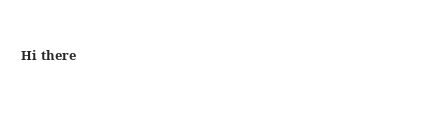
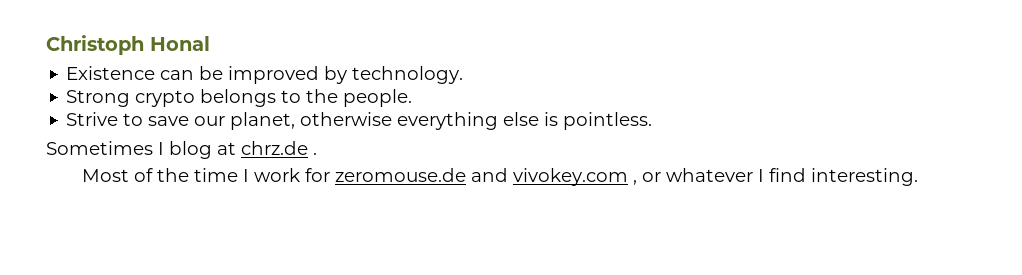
- Hi there
+ Christoph Honal
+ Existence can be improved by technology.
+ Strong crypto belongs to the people.
+ Strive to save our planet, otherwise everything else is pointless.
+ Sometimes I blog at chrz.de .
+ Most of the time I work for zeromouse.de and vivokey.com , or whatever I find interesting.

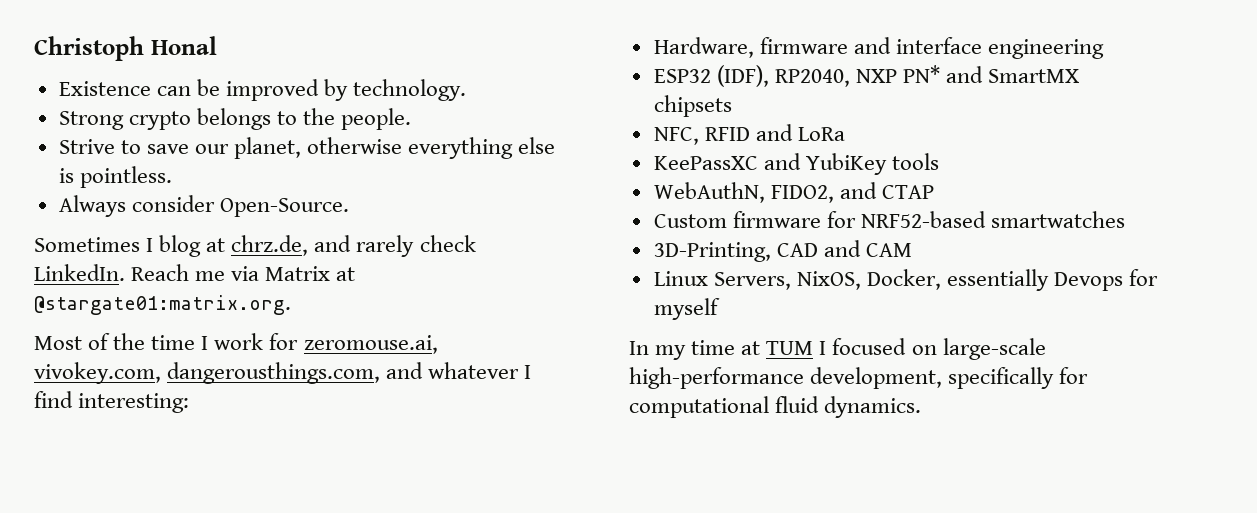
+ Always consider Open-Source.
- Sometimes I blog at chrz.de .
+ Sometimes I blog at chrz.de, and rarely check LinkedIn. Reach me via Matrix at @stargate01:matrix.org.
- Most of the time I work for zeromouse.de and vivokey.com , or whatever I find interesting.
+ Most of the time I work for zeromouse.ai, vivokey.com, dangerousthings.com, and whatever I find interesting:
+ Hardware, firmware and interface engineering
+ ESP32 (IDF), RP2040, NXP PN* and SmartMX chipsets
+ NFC, RFID and LoRa
+ KeePassXC and YubiKey tools
+ WebAuthN, FIDO2, and CTAP
+ Custom firmware for NRF52-based smartwatches
+ 3D-Printing, CAD and CAM
+ Linux Servers, NixOS, Docker, essentially Devops for myself
+ In my time at TUM I focused on large-scale high-performance development, specifically for computational fluid dynamics.

